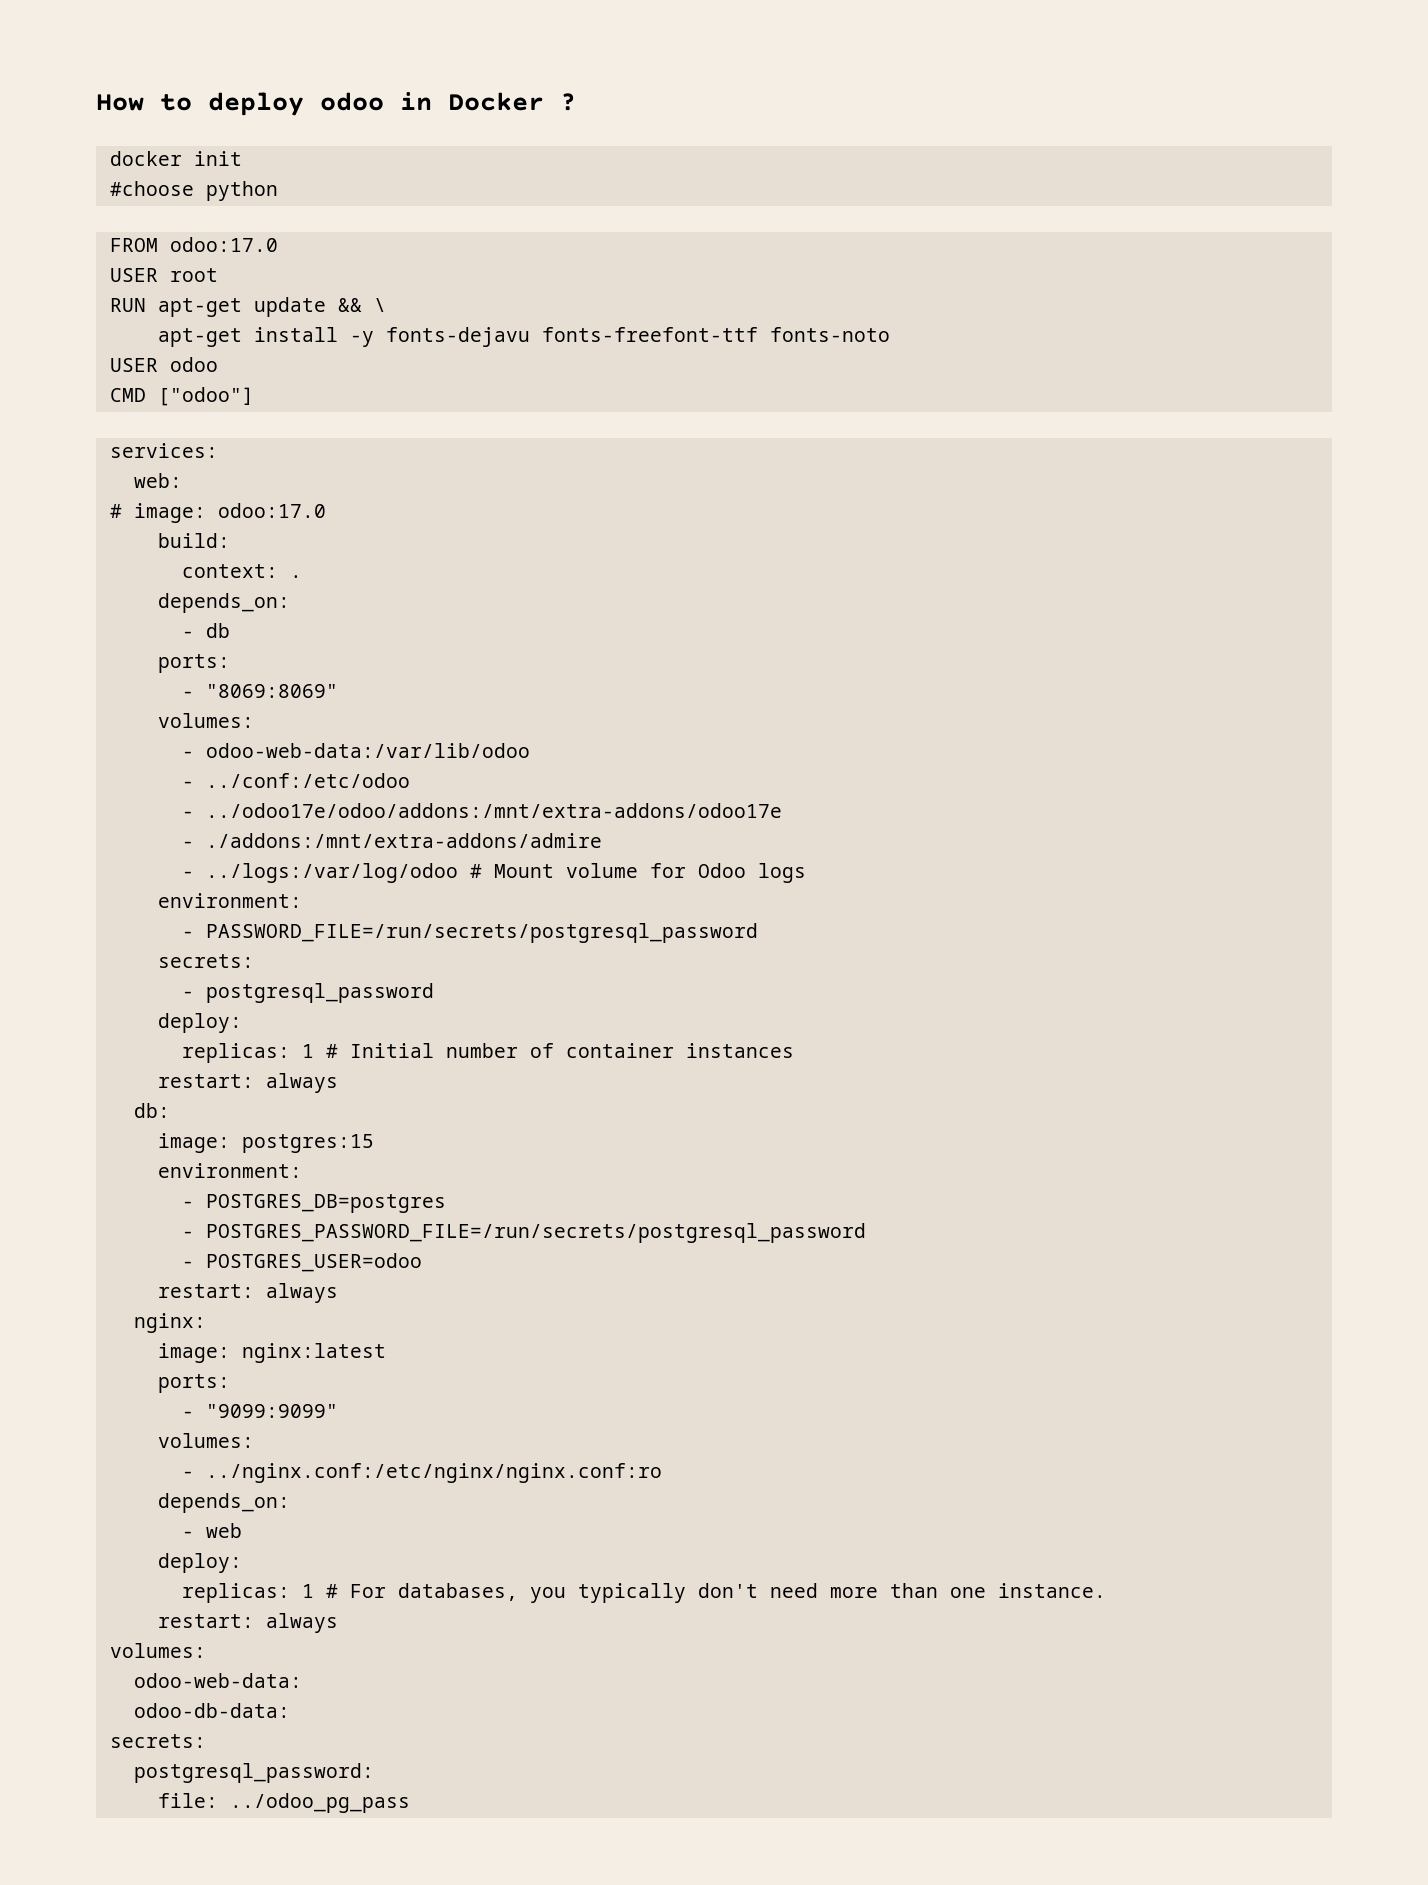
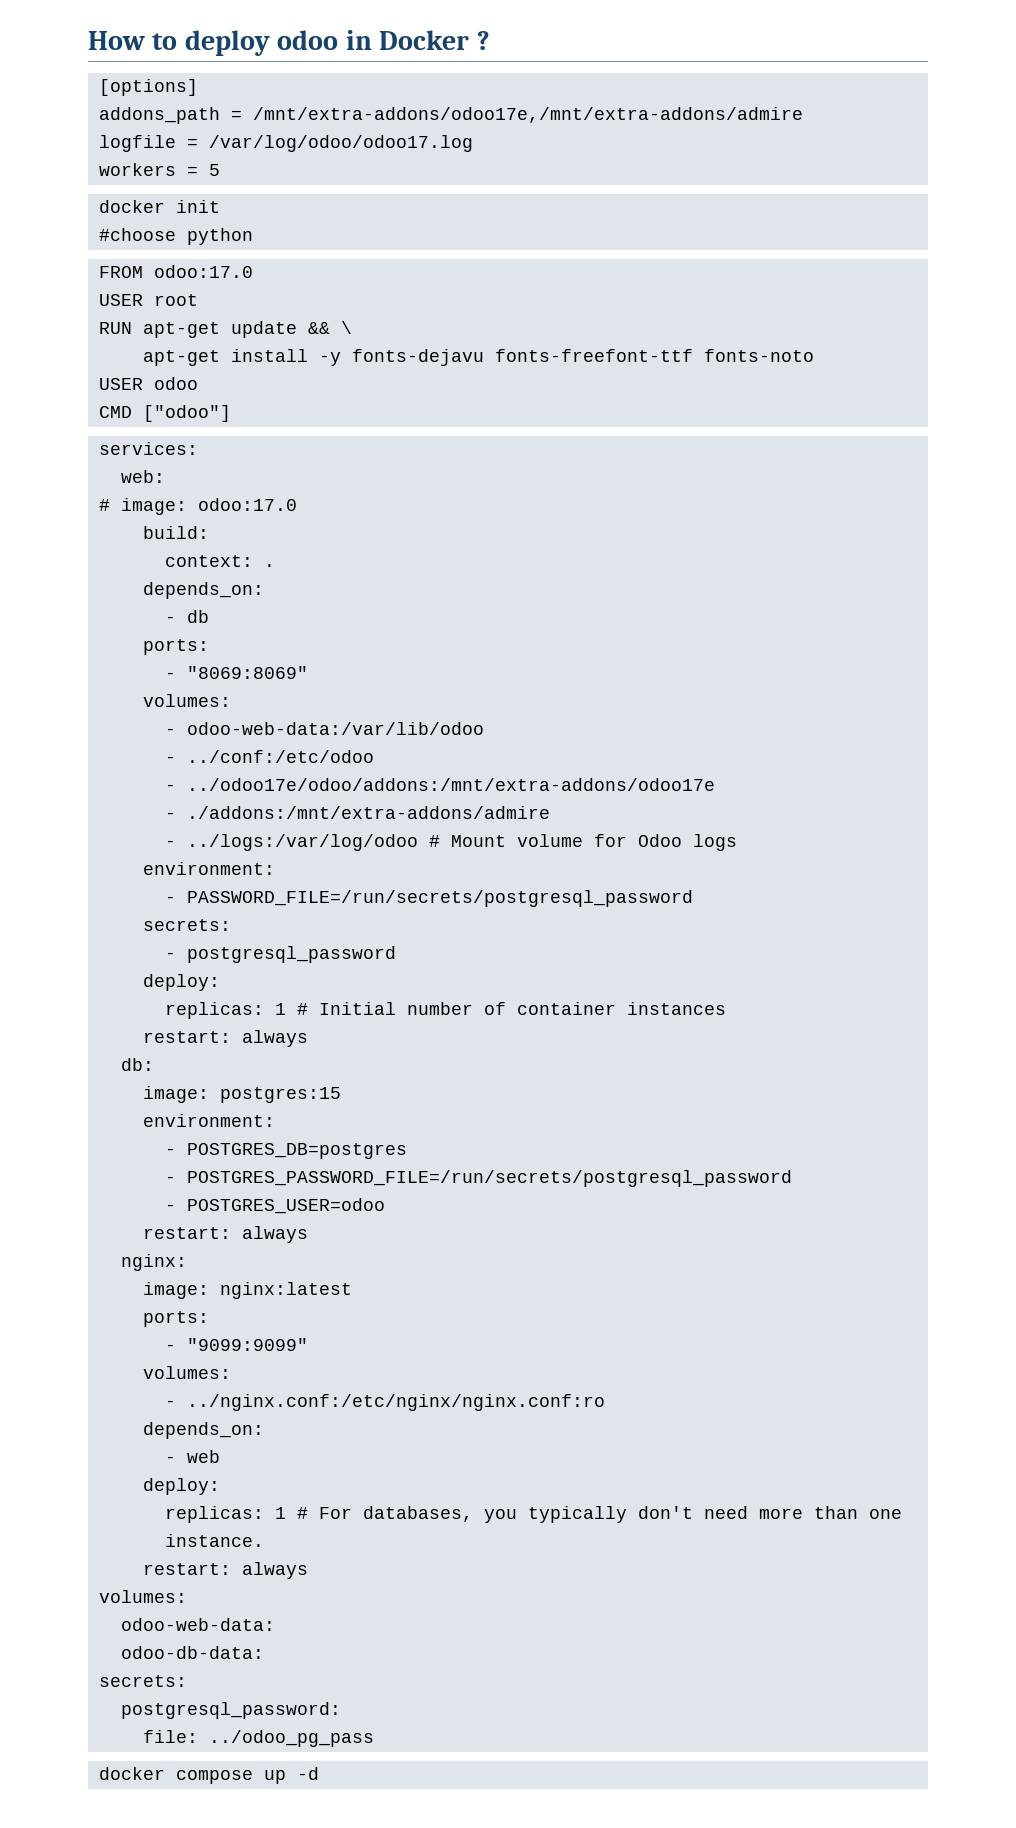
+ [options]
+ addons_path = /mnt/extra-addons/odoo17e,/mnt/extra-addons/admire
+ logfile = /var/log/odoo/odoo17.log
+ workers = 5
+ docker compose up -d

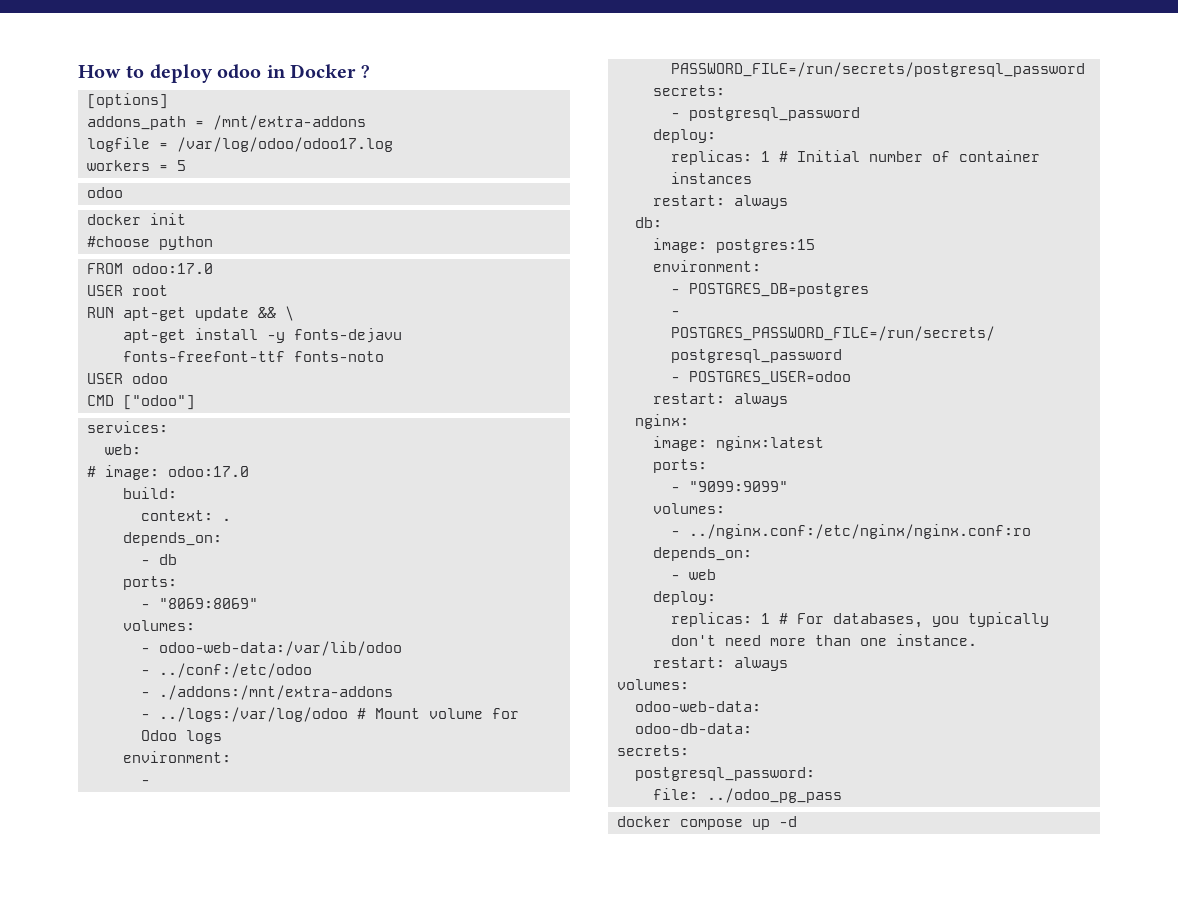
- addons_path = /mnt/extra-addons/odoo17e,/mnt/extra-addons/admire
+ addons_path = /mnt/extra-addons
  workers = 5
+ odoo
- - ../odoo17e/odoo/addons:/mnt/extra-addons/odoo17e
- - ./addons:/mnt/extra-addons/admire
+ - ./addons:/mnt/extra-addons

